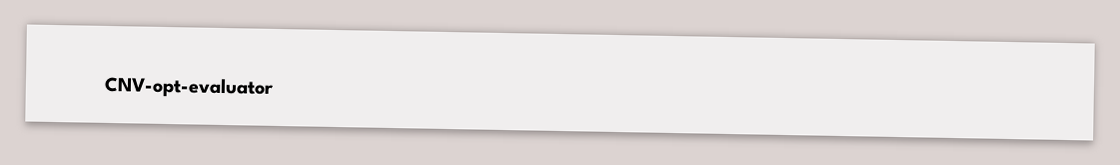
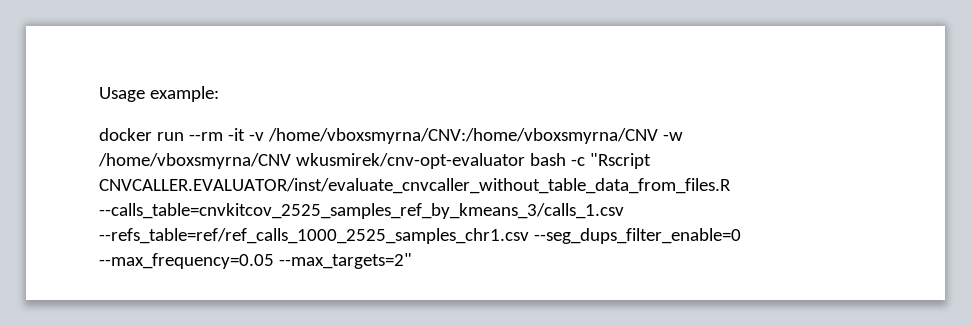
- CNV-opt-evaluator
+ Usage example:
+ docker run --rm -it -v /home/vboxsmyrna/CNV:/home/vboxsmyrna/CNV -w /home/vboxsmyrna/CNV wkusmirek/cnv-opt-evaluator bash -c "Rscript CNVCALLER.EVALUATOR/inst/evaluate_cnvcaller_without_table_data_from_files.R --calls_table=cnvkitcov_2525_samples_ref_by_kmeans_3/calls_1.csv --refs_table=ref/ref_calls_1000_2525_samples_chr1.csv --seg_dups_filter_enable=0 --max_frequency=0.05 --max_targets=2"

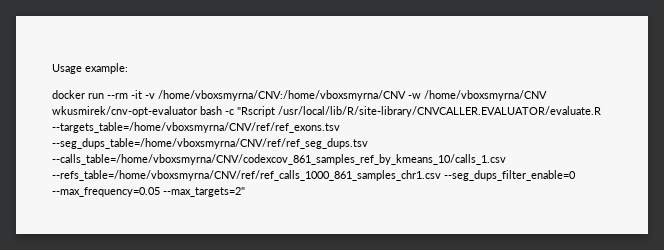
- docker run --rm -it -v /home/vboxsmyrna/CNV:/home/vboxsmyrna/CNV -w /home/vboxsmyrna/CNV wkusmirek/cnv-opt-evaluator bash -c "Rscript CNVCALLER.EVALUATOR/inst/evaluate_cnvcaller_without_table_data_from_files.R --calls_table=cnvkitcov_2525_samples_ref_by_kmeans_3/calls_1.csv --refs_table=ref/ref_calls_1000_2525_samples_chr1.csv --seg_dups_filter_enable=0 --max_frequency=0.05 --max_targets=2"
+ docker run --rm -it -v /home/vboxsmyrna/CNV:/home/vboxsmyrna/CNV -w /home/vboxsmyrna/CNV wkusmirek/cnv-opt-evaluator bash -c "Rscript /usr/local/lib/R/site-library/CNVCALLER.EVALUATOR/evaluate.R --targets_table=/home/vboxsmyrna/CNV/ref/ref_exons.tsv --seg_dups_table=/home/vboxsmyrna/CNV/ref/ref_seg_dups.tsv --calls_table=/home/vboxsmyrna/CNV/codexcov_861_samples_ref_by_kmeans_10/calls_1.csv --refs_table=/home/vboxsmyrna/CNV/ref/ref_calls_1000_861_samples_chr1.csv --seg_dups_filter_enable=0 --max_frequency=0.05 --max_targets=2"

